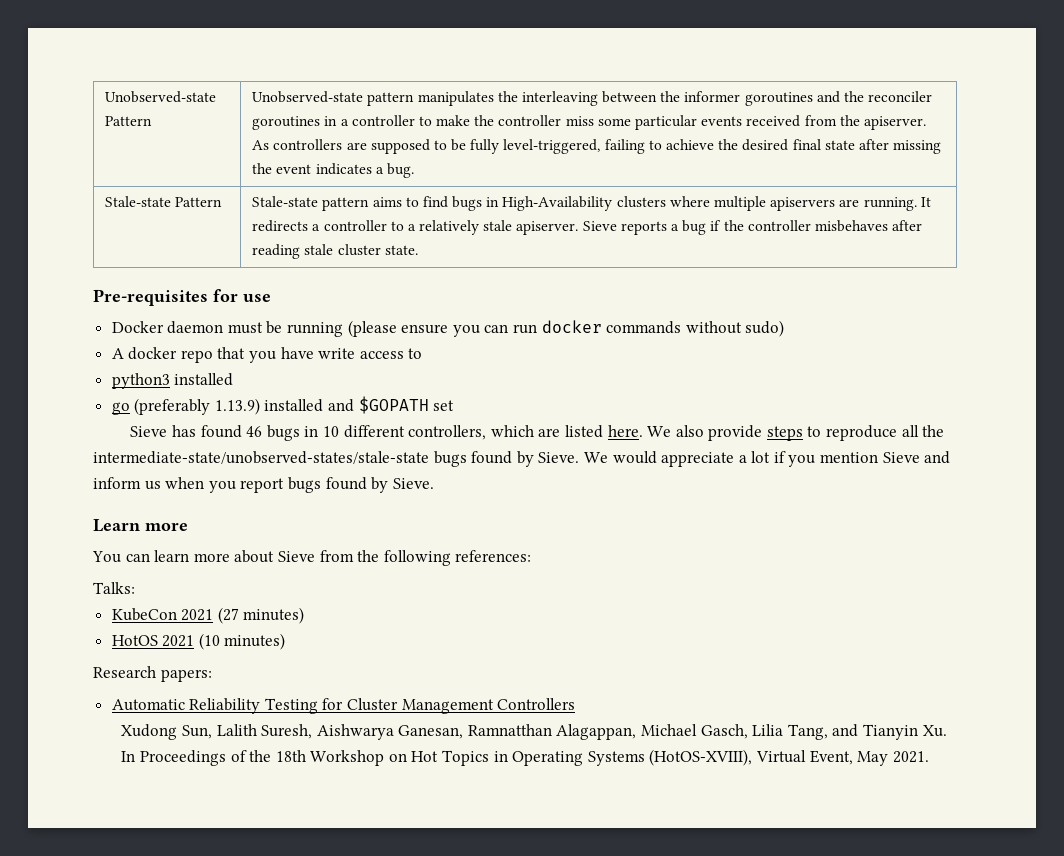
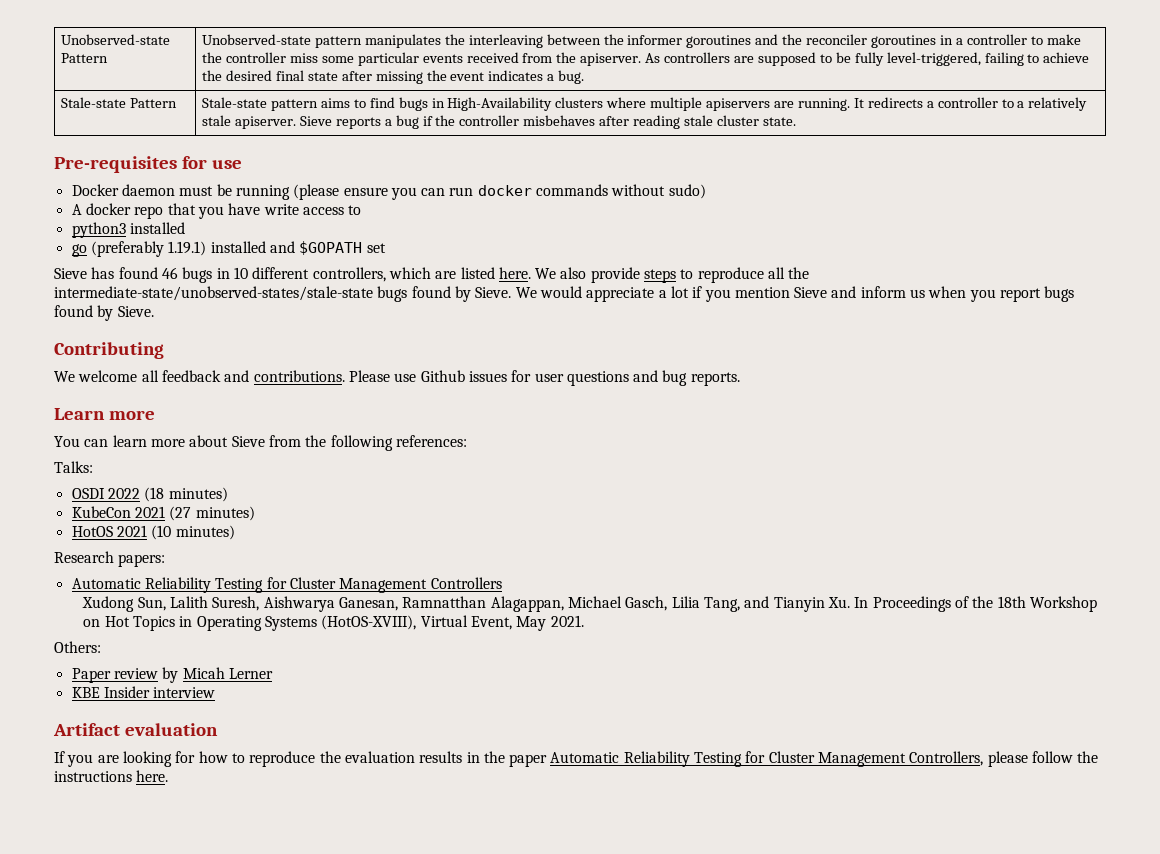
- go (preferably 1.13.9) installed and $GOPATH set
+ go (preferably 1.19.1) installed and $GOPATH set
+ Contributing
+ We welcome all feedback and contributions. Please use Github issues for user questions and bug reports.
+ OSDI 2022 (18 minutes)
+ Others:
+ Paper review by Micah Lerner
+ KBE Insider interview
+ Artifact evaluation
+ If you are looking for how to reproduce the evaluation results in the paper Automatic Reliability Testing for Cluster Management Controllers, please follow the instructions here.

